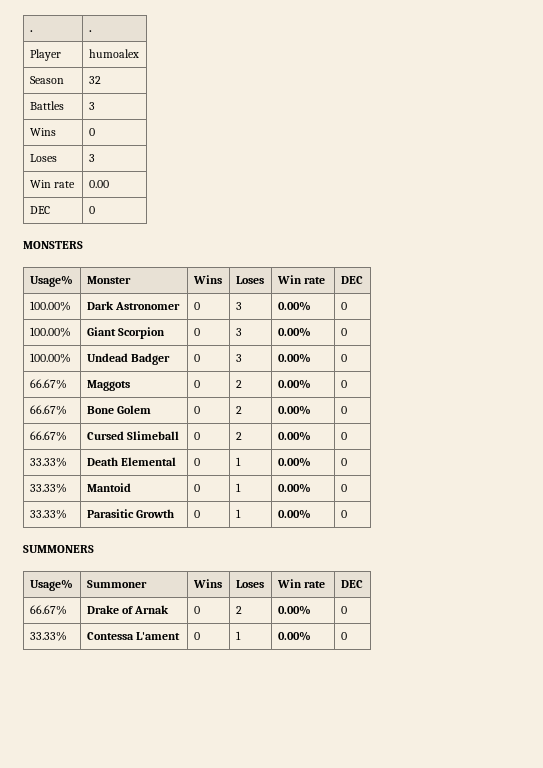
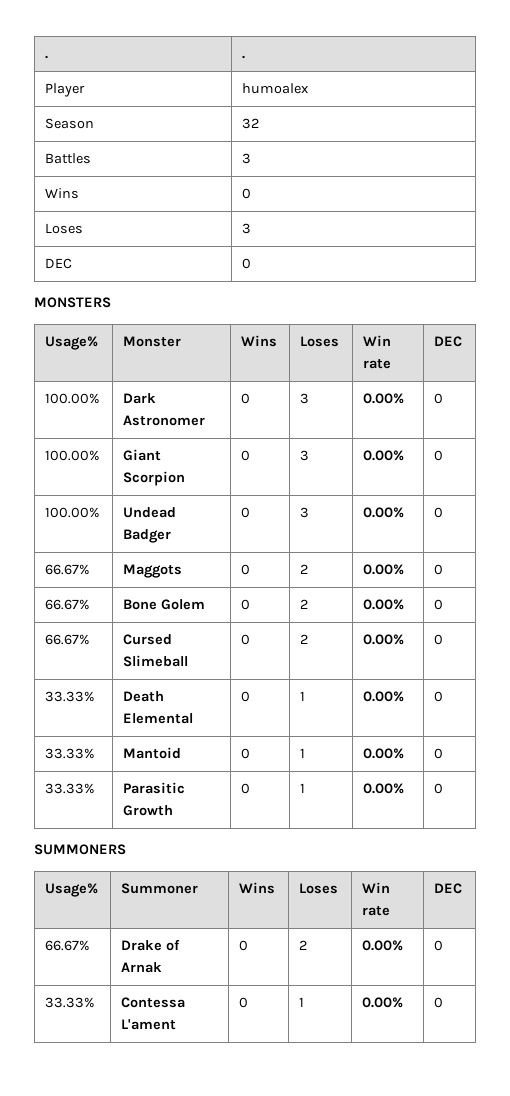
- Win rate | 0.00

